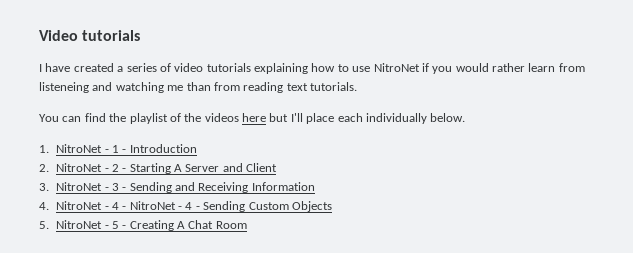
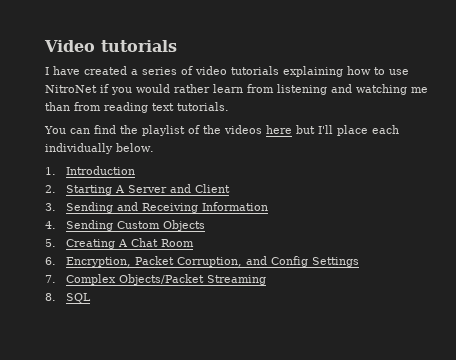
- I have created a series of video tutorials explaining how to use NitroNet if you would rather learn from listeneing and watching me than from reading text tutorials.
+ I have created a series of video tutorials explaining how to use NitroNet if you would rather learn from listening and watching me than from reading text tutorials.
- 1. NitroNet - 1 - Introduction
- 2. NitroNet - 2 - Starting A Server and Client
+ 1. Introduction
+ 2. Starting A Server and Client
- 3. NitroNet - 3 - Sending and Receiving Information
+ 3. Sending and Receiving Information
- 4. NitroNet - 4 - NitroNet - 4 - Sending Custom Objects
+ 4. Sending Custom Objects
- 5. NitroNet - 5 - Creating A Chat Room
+ 5. Creating A Chat Room
+ 6. Encryption, Packet Corruption, and Config Settings
+ 7. Complex Objects/Packet Streaming
+ 8. SQL

